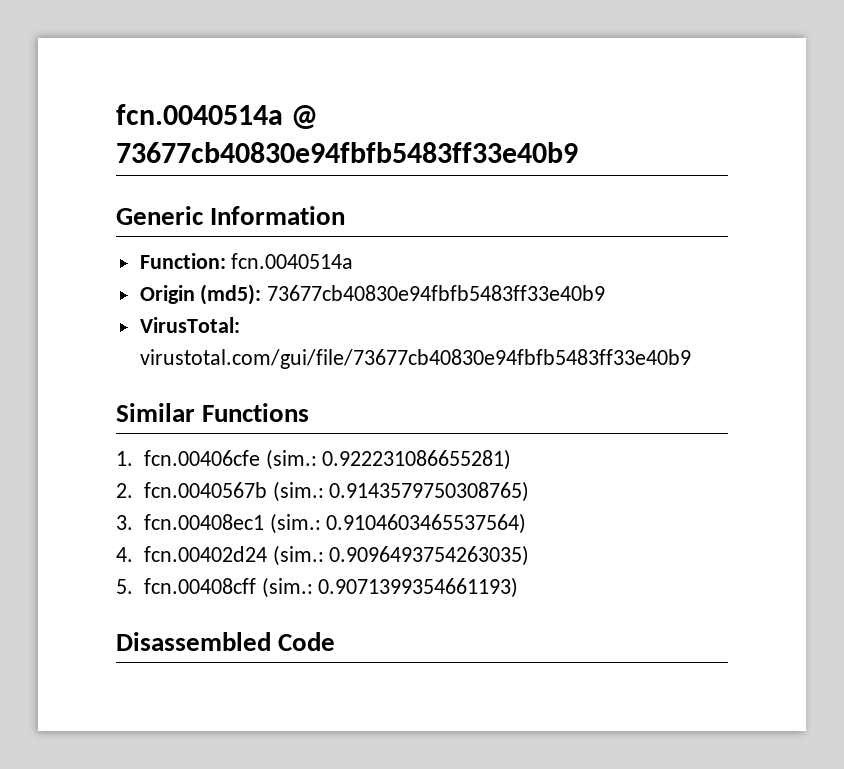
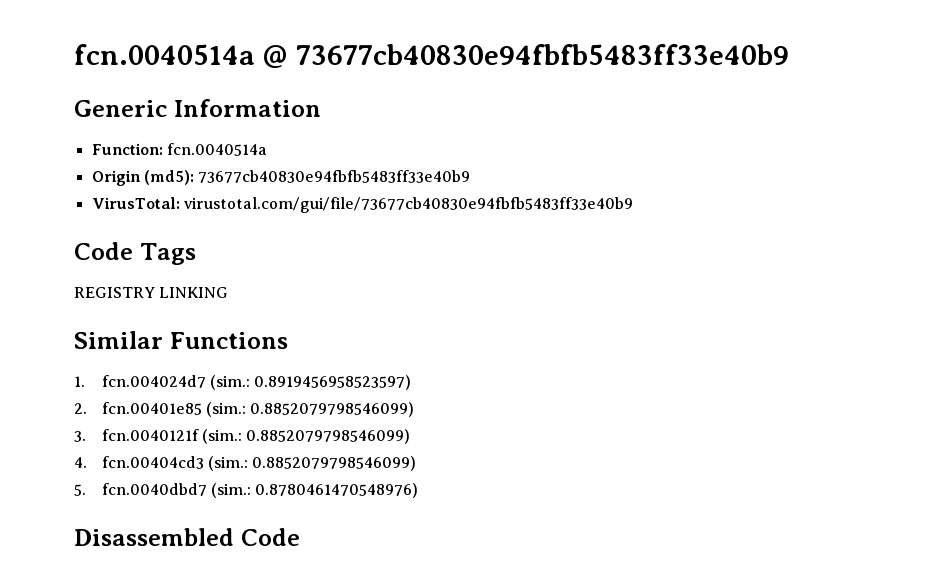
+ Code Tags
+ REGISTRY LINKING
- 1. fcn.00406cfe (sim.: 0.922231086655281)
- 2. fcn.0040567b (sim.: 0.9143579750308765)
- 3. fcn.00408ec1 (sim.: 0.9104603465537564)
- 4. fcn.00402d24 (sim.: 0.9096493754263035)
- 5. fcn.00408cff (sim.: 0.9071399354661193)
+ 1. fcn.004024d7 (sim.: 0.8919456958523597)
+ 2. fcn.00401e85 (sim.: 0.8852079798546099)
+ 3. fcn.0040121f (sim.: 0.8852079798546099)
+ 4. fcn.00404cd3 (sim.: 0.8852079798546099)
+ 5. fcn.0040dbd7 (sim.: 0.8780461470548976)

